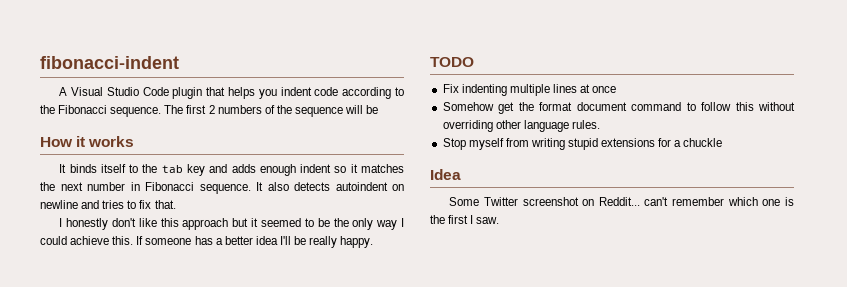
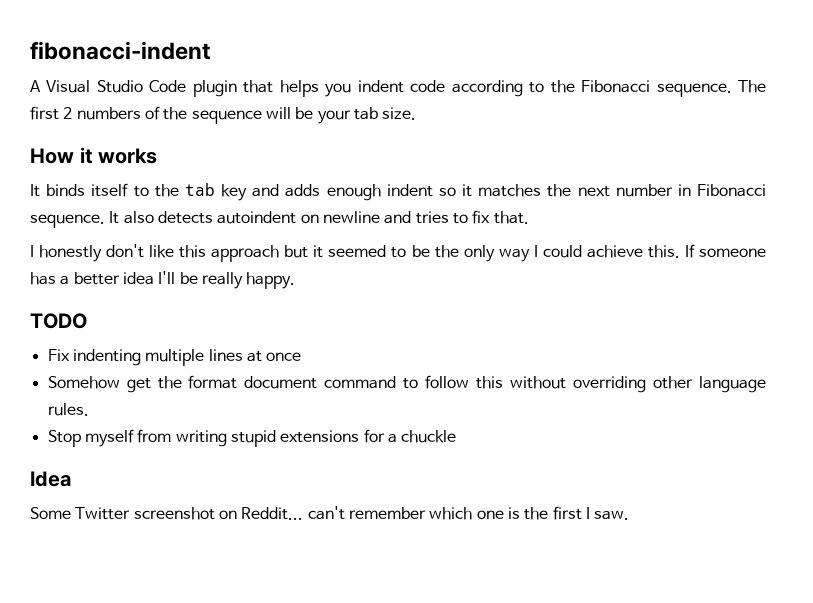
- The first 2 numbers of the sequence will be
+ The first 2 numbers of the sequence will be your tab size.

